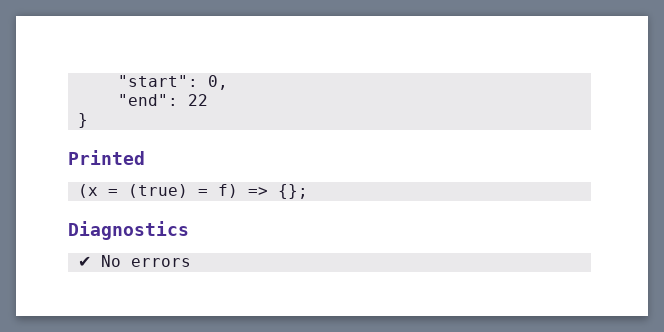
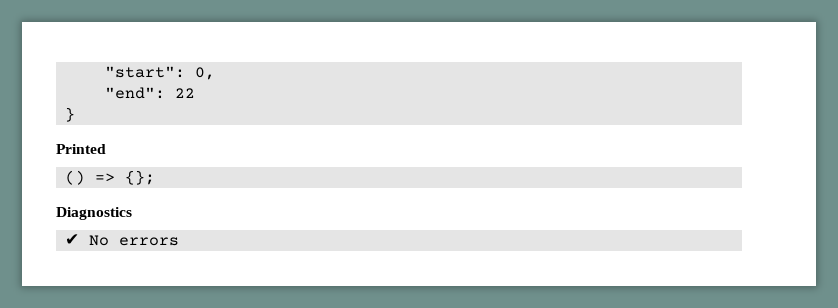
- (x = (true) = f) => {};
+ () => {};

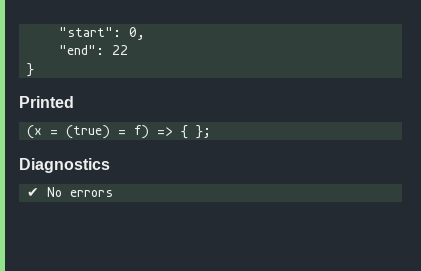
- () => {};
+ (x = (true) = f) => { };

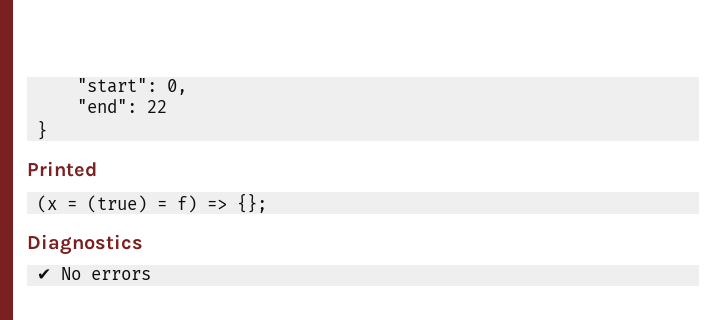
- (x = (true) = f) => { };
+ (x = (true) = f) => {};

